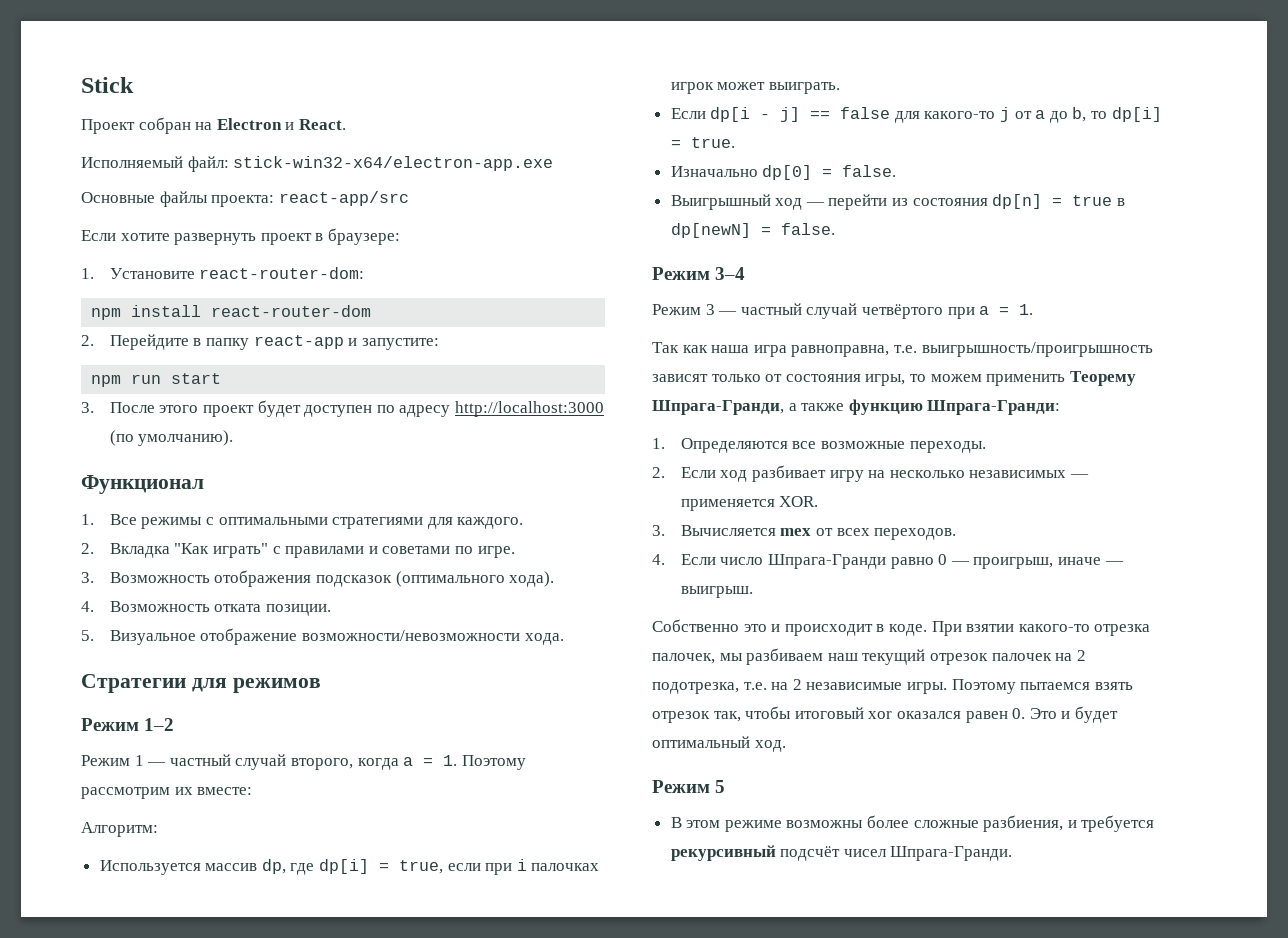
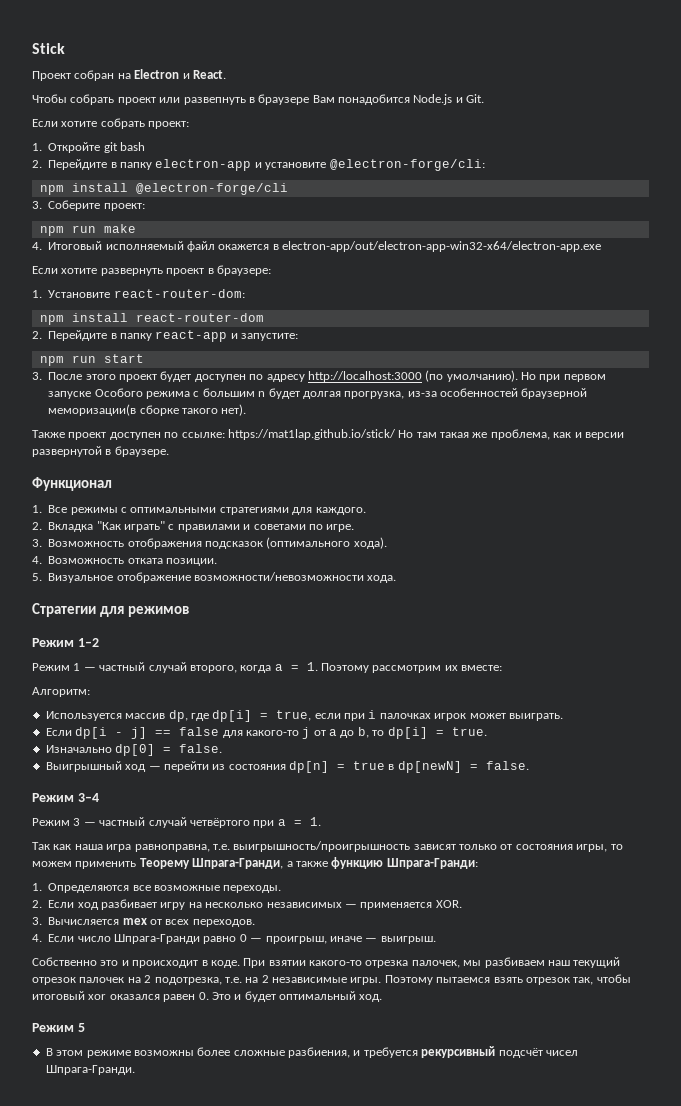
- Исполняемый файл: stick-win32-x64/electron-app.exe
- Основные файлы проекта: react-app/src
+ Чтобы собрать проект или развепнуть в браузере Вам понадобится Node.js и Git.
+ Если хотите собрать проект:
+ 1. Откройте git bash
+ 2. Перейдите в папку electron-app и установите @electron-forge/cli:
+ npm install @electron-forge/cli
+ 3. Соберите проект:
+ npm run make
+ 4. Итоговый исполняемый файл окажется в electron-app/out/electron-app-win32-x64/electron-app.exe
+ Но при первом запуске Особого режима с большим n будет долгая прогрузка, из-за особенностей браузерной меморизации(в сборке такого нет).
+ Также проект доступен по ссылке: https://mat1lap.github.io/stick/ Но там такая же проблема, как и версии развернутой в браузере.

